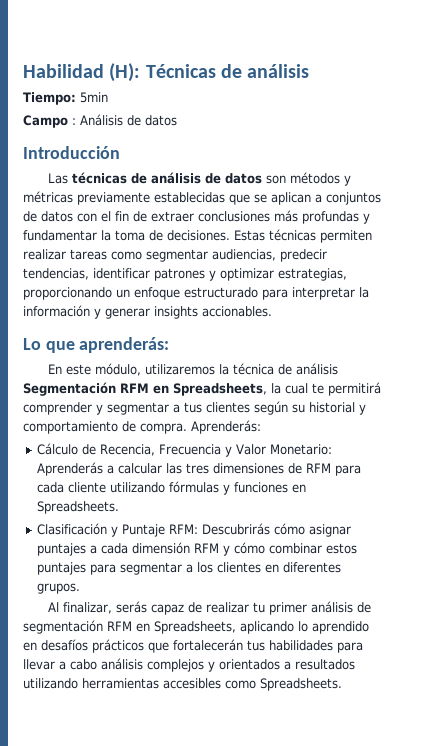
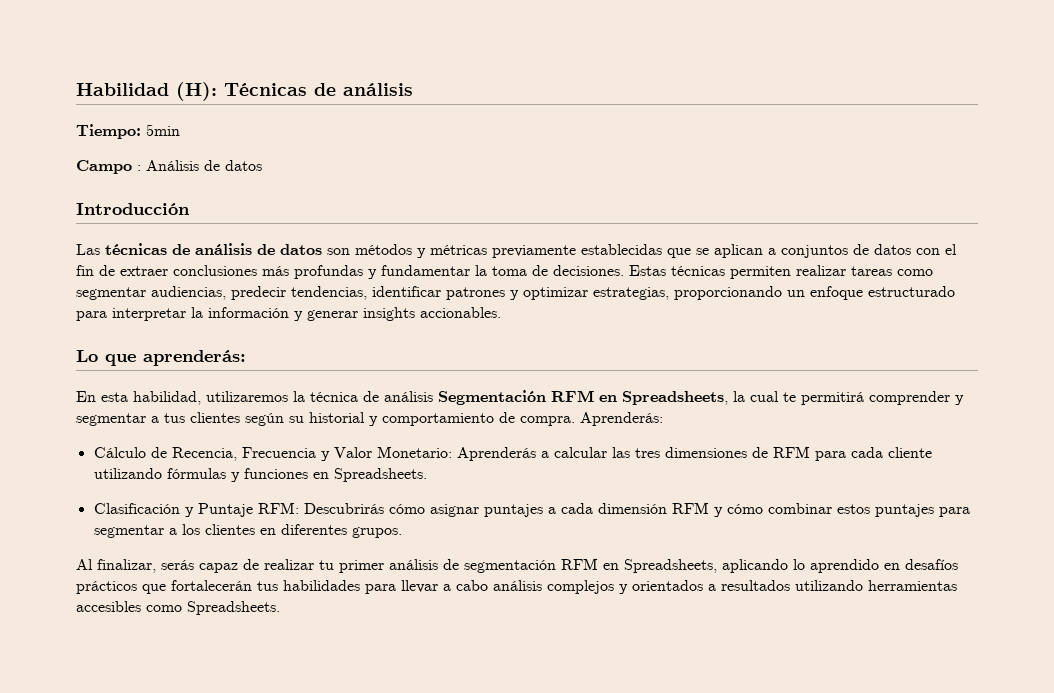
- En este módulo, utilizaremos la técnica de análisis Segmentación RFM en Spreadsheets, la cual te permitirá comprender y segmentar a tus clientes según su historial y comportamiento de compra.
+ En esta habilidad, utilizaremos la técnica de análisis Segmentación RFM en Spreadsheets, la cual te permitirá comprender y segmentar a tus clientes según su historial y comportamiento de compra.

